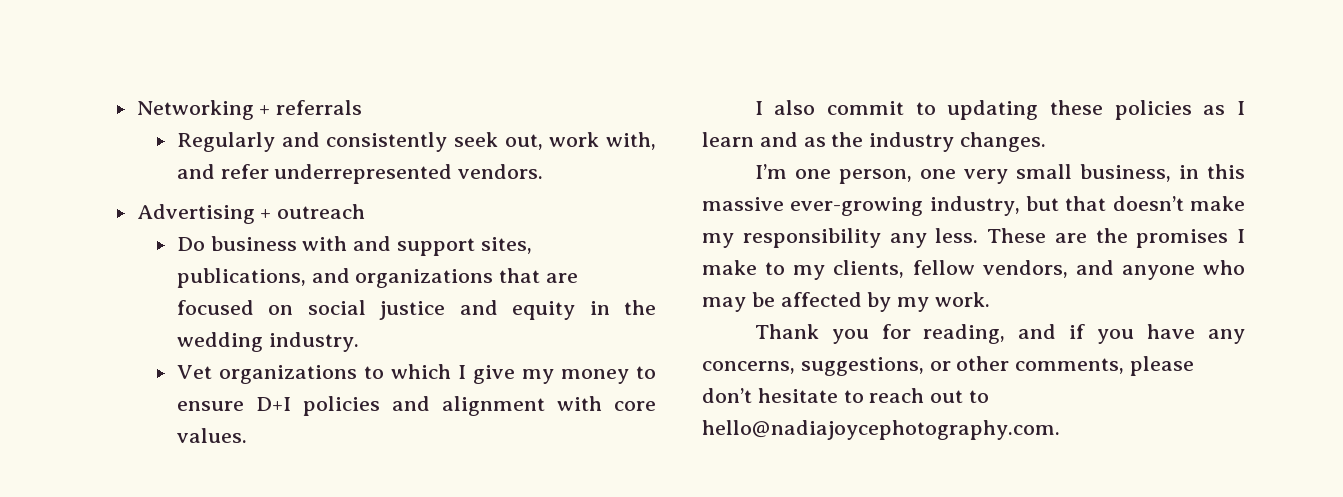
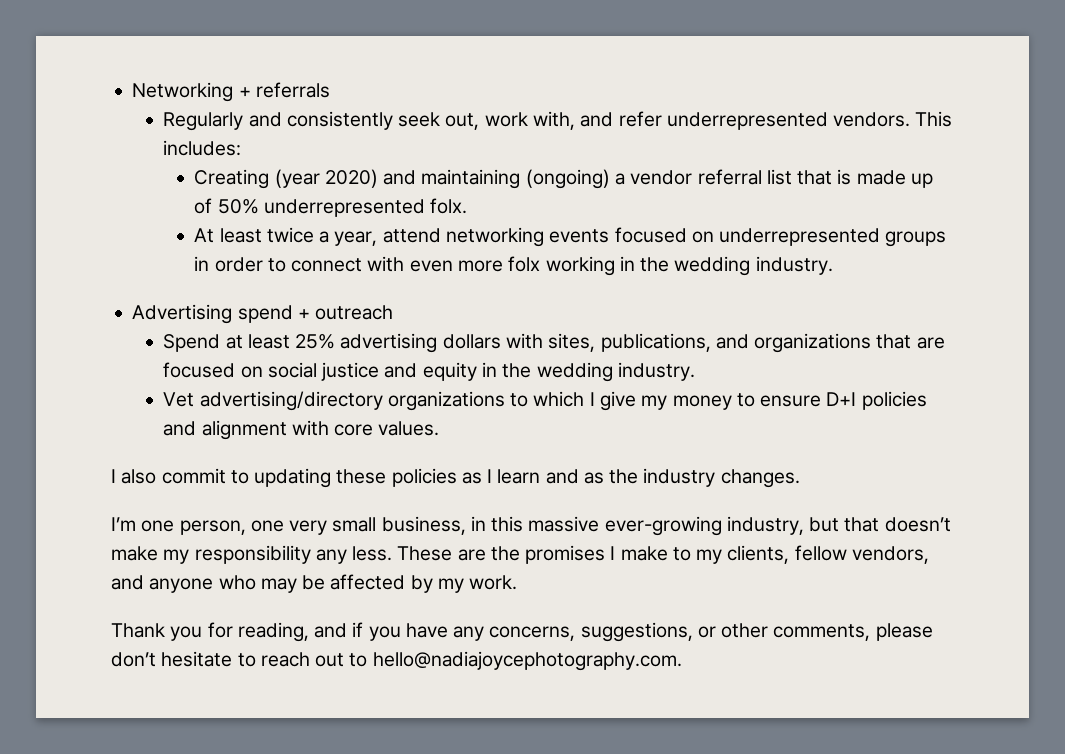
+ This includes:
+ Creating (year 2020) and maintaining (ongoing) a vendor referral list that is made up of 50% underrepresented folx.
+ At least twice a year, attend networking events focused on underrepresented groups in order to connect with even more folx working in the wedding industry.
- Advertising + outreach
+ Advertising spend + outreach
- Do business with and support sites, publications, and organizations that are focused on social justice and equity in the wedding industry.
+ Spend at least 25% advertising dollars with sites, publications, and organizations that are focused on social justice and equity in the wedding industry.
- Vet organizations to which I give my money to ensure D+I policies and alignment with core values.
+ Vet advertising/directory organizations to which I give my money to ensure D+I policies and alignment with core values.

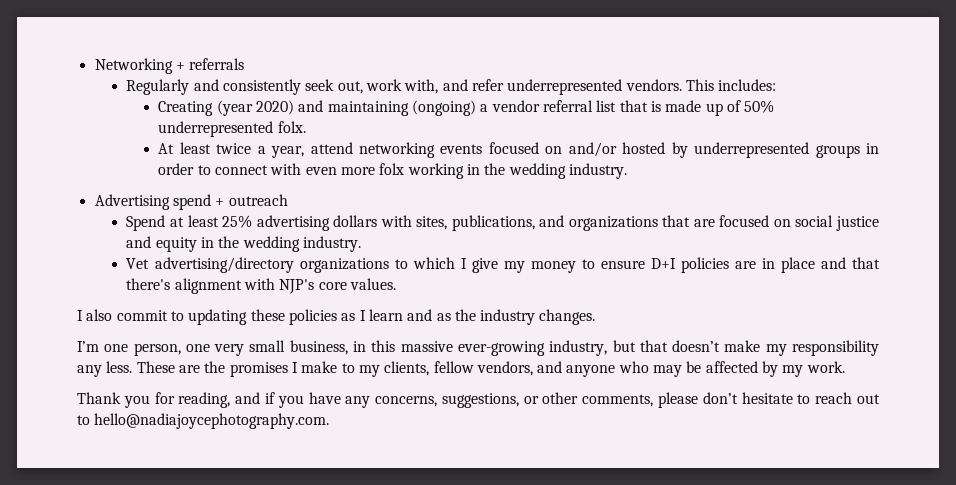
- At least twice a year, attend networking events focused on underrepresented groups in order to connect with even more folx working in the wedding industry.
+ At least twice a year, attend networking events focused on and/or hosted by underrepresented groups in order to connect with even more folx working in the wedding industry.
- Vet advertising/directory organizations to which I give my money to ensure D+I policies and alignment with core values.
+ Vet advertising/directory organizations to which I give my money to ensure D+I policies are in place and that there's alignment with NJP's core values.

